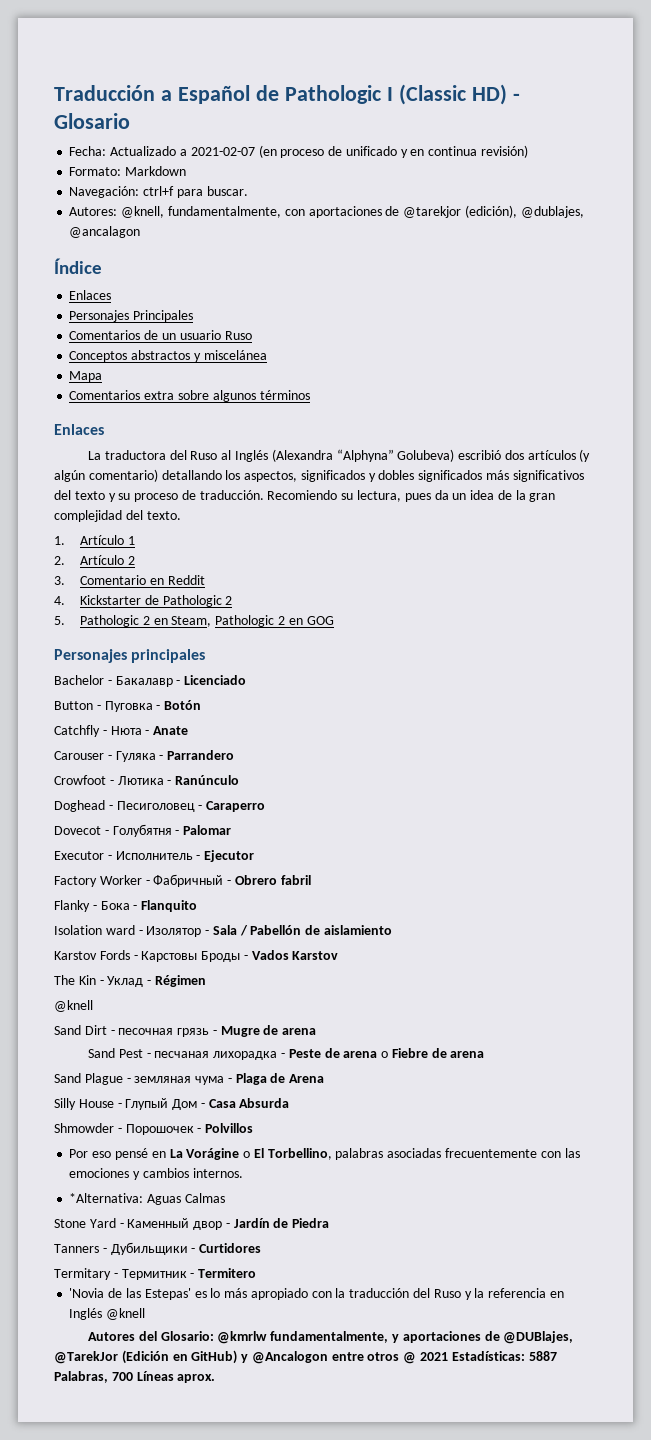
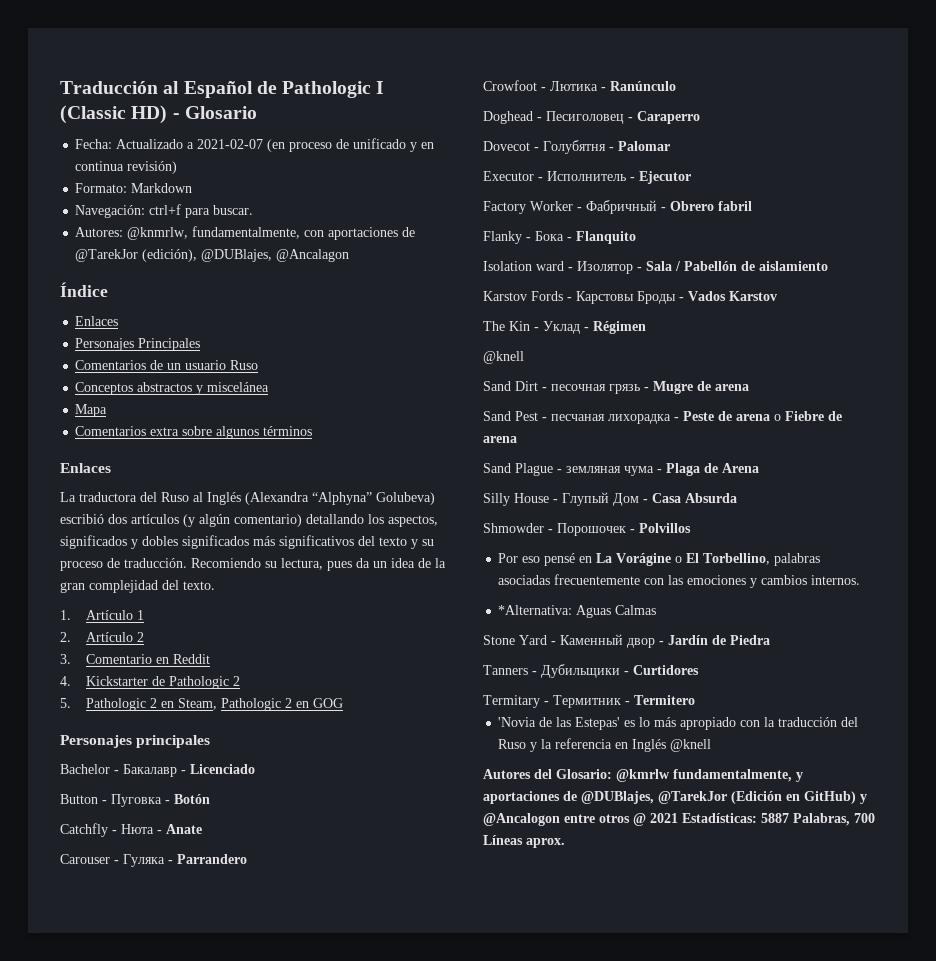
- Traducción a Español de Pathologic I (Classic HD) - Glosario
+ Traducción al Español de Pathologic I (Classic HD) - Glosario
- Autores: @knell, fundamentalmente, con aportaciones de @tarekjor (edición), @dublajes, @ancalagon
+ Autores: @knmrlw, fundamentalmente, con aportaciones de @TarekJor (edición), @DUBlajes, @Ancalagon

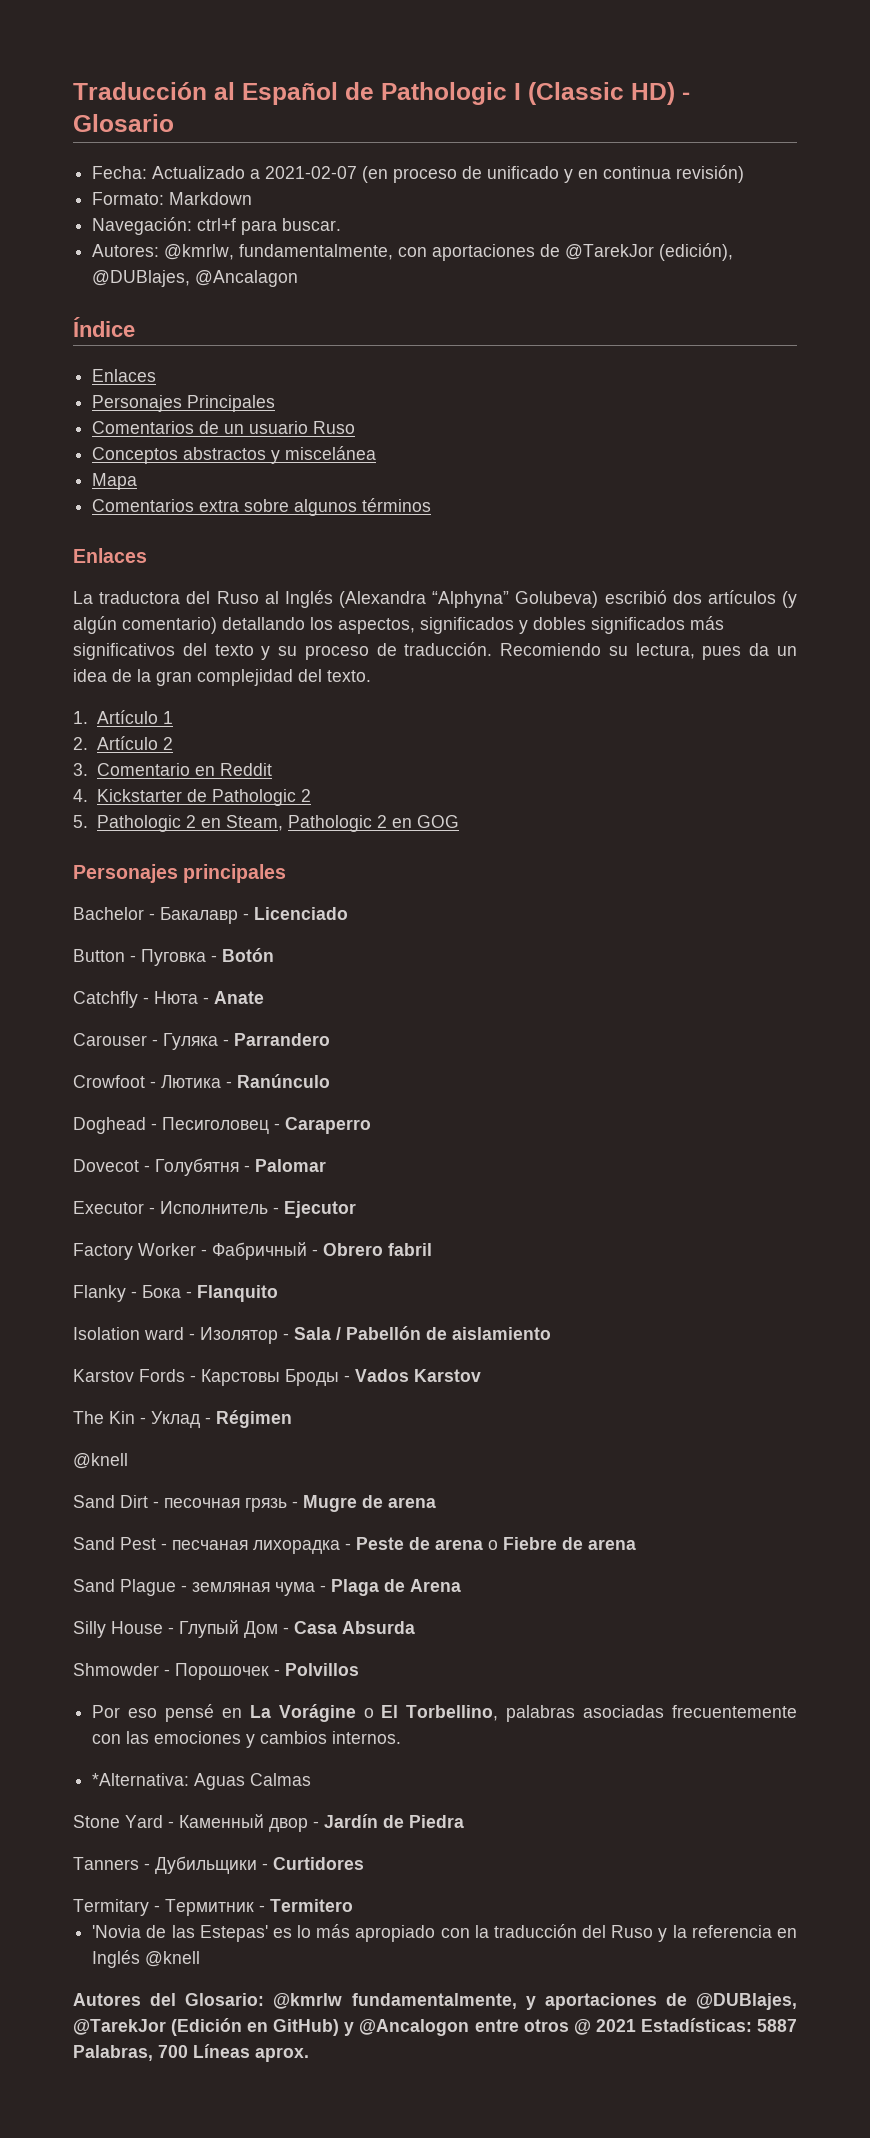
- Autores: @knmrlw, fundamentalmente, con aportaciones de @TarekJor (edición), @DUBlajes, @Ancalagon
+ Autores: @kmrlw, fundamentalmente, con aportaciones de @TarekJor (edición), @DUBlajes, @Ancalagon

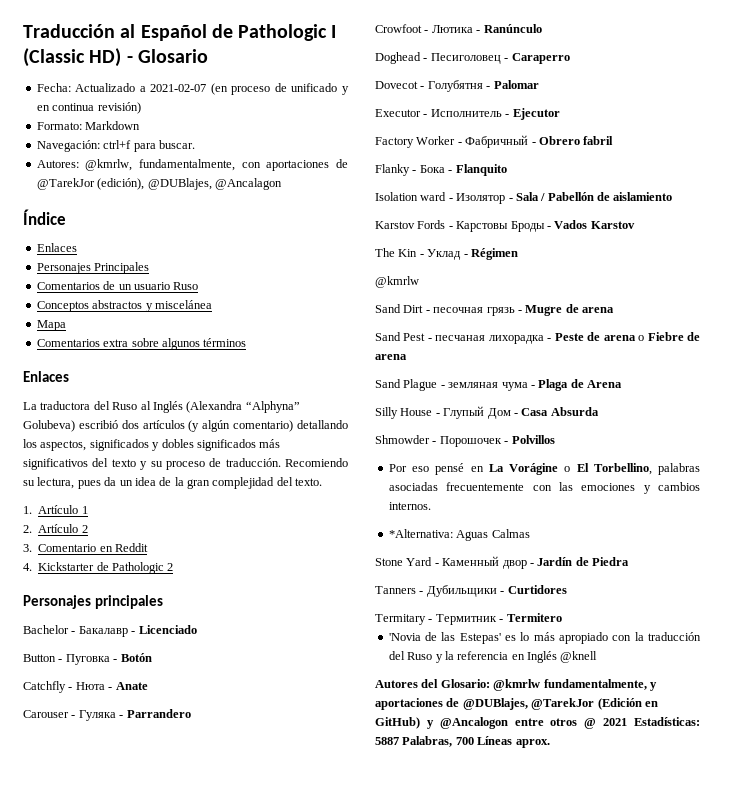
- 5. Pathologic 2 en Steam, Pathologic 2 en GOG
  The Kin - Уклад - Régimen
- @knell
+ @kmrlw

